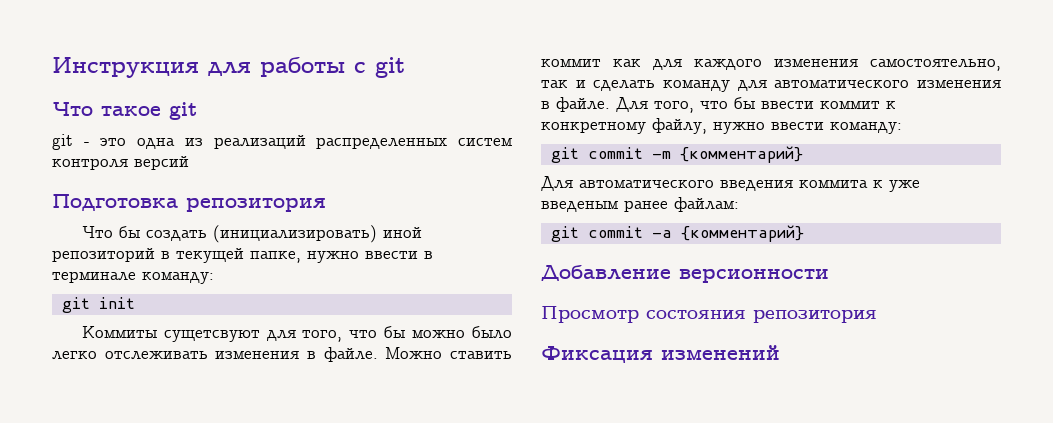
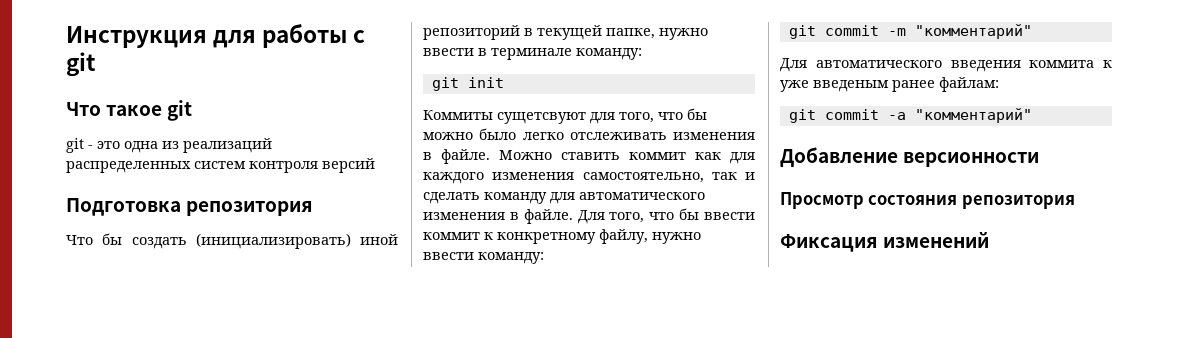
- git commit -m {комментарий}
+ git commit -m "комментарий"
- git commit -a {комментарий}
+ git commit -a "комментарий"

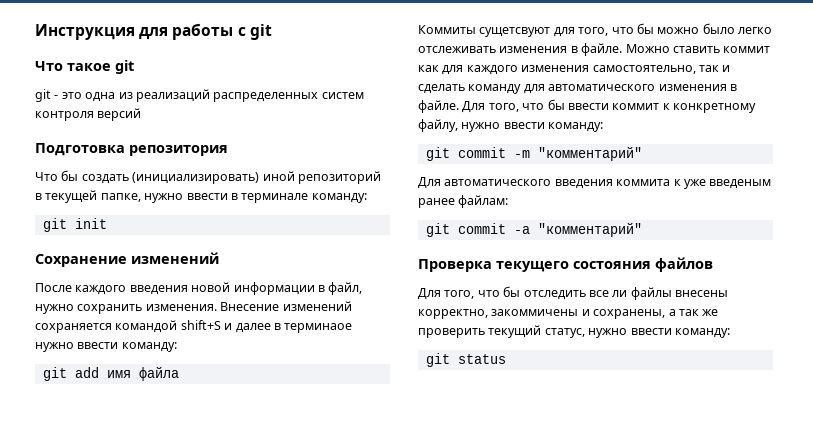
+ Сохранение изменений
+ После каждого введения новой информации в файл, нужно сохранить изменения. Внесение изменений сохраняется командой shift+S и далее в терминаое нужно ввести команду:
+ git add имя файла
- Добавление версионности
- Просмотр состояния репозитория
- Фиксация изменений
+ Проверка текущего состояния файлов
+ Для того, что бы отследить все ли файлы внесены корректно, закоммичены и сохранены, а так же проверить текущий статус, нужно ввести команду:
+ git status

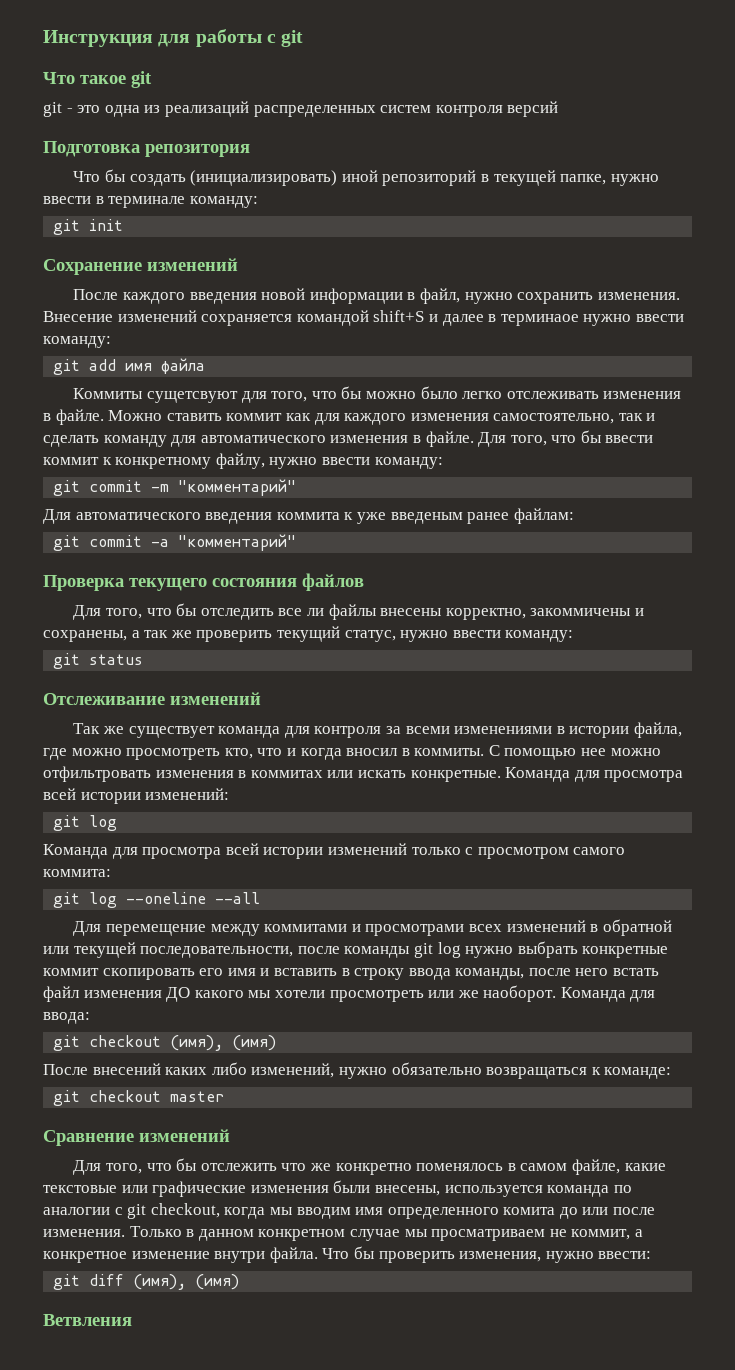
+ Отслеживание изменений
+ Так же существует команда для контроля за всеми изменениями в истории файла, где можно просмотреть кто, что и когда вносил в коммиты. С помощью нее можно отфильтровать изменения в коммитах или искать конкретные. Команда для просмотра всей истории изменений:
+ git log
+ Команда для просмотра всей истории изменений только с просмотром самого коммита:
+ git log --oneline --all
+ Для перемещение между коммитами и просмотрами всех изменений в обратной или текущей последовательности, после команды git log нужно выбрать конкретные коммит скопировать его имя и вставить в строку ввода команды, после него встать файл изменения ДО какого мы хотели просмотреть или же наоборот. Команда для ввода:
+ git checkout (имя), (имя)
+ После внесений каких либо изменений, нужно обязательно возвращаться к команде:
+ git checkout master
+ Сравнение изменений
+ Для того, что бы отслежить что же конкретно поменялось в самом файле, какие текстовые или графические изменения были внесены, используется команда по аналогии с git checkout, когда мы вводим имя определенного комита до или после изменения. Только в данном конкретном случае мы просматриваем не коммит, а конкретное изменение внутри файла. Что бы проверить изменения, нужно ввести:
+ git diff (имя), (имя)
+ Ветвления

